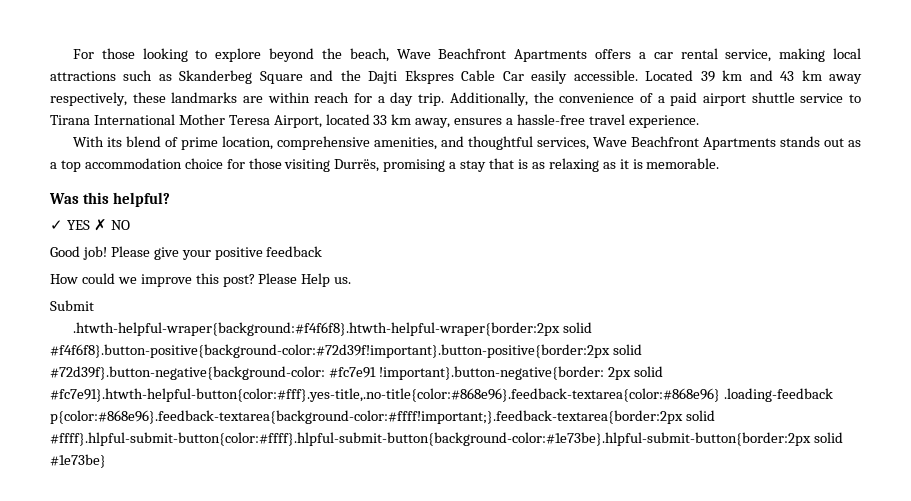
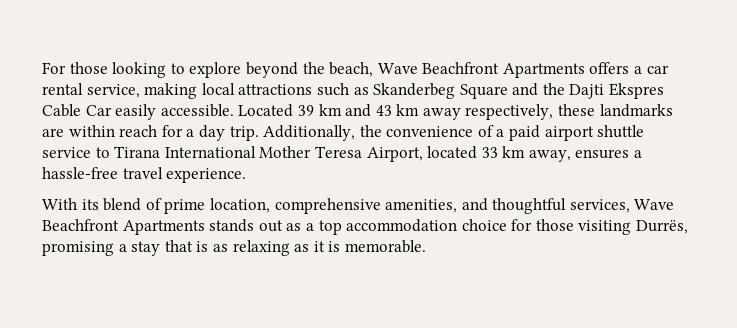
- Was this helpful?
- ✓ YES ✗ NO
- Good job! Please give your positive feedback
- How could we improve this post? Please Help us.
- Submit
- .htwth-helpful-wraper{background:#f4f6f8}.htwth-helpful-wraper{border:2px solid #f4f6f8}.button-positive{background-color:#72d39f!important}.button-positive{border:2px solid #72d39f}.button-negative{background-color: #fc7e91 !important}.button-negative{border: 2px solid #fc7e91}.htwth-helpful-button{color:#fff}.yes-title,.no-title{color:#868e96}.feedback-textarea{color:#868e96} .loading-feedback p{color:#868e96}.feedback-textarea{background-color:#ffff!important;}.feedback-textarea{border:2px solid #ffff}.hlpful-submit-button{color:#ffff}.hlpful-submit-button{background-color:#1e73be}.hlpful-submit-button{border:2px solid #1e73be}

